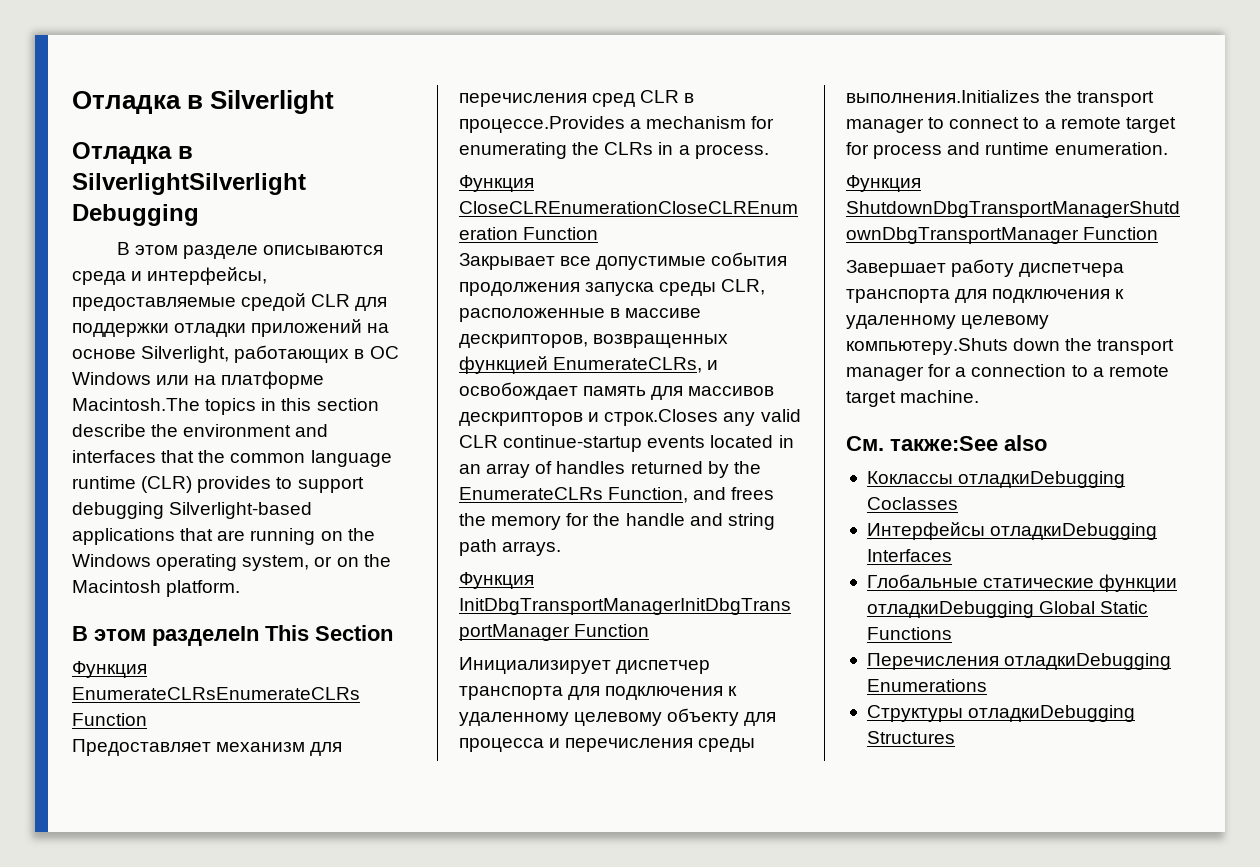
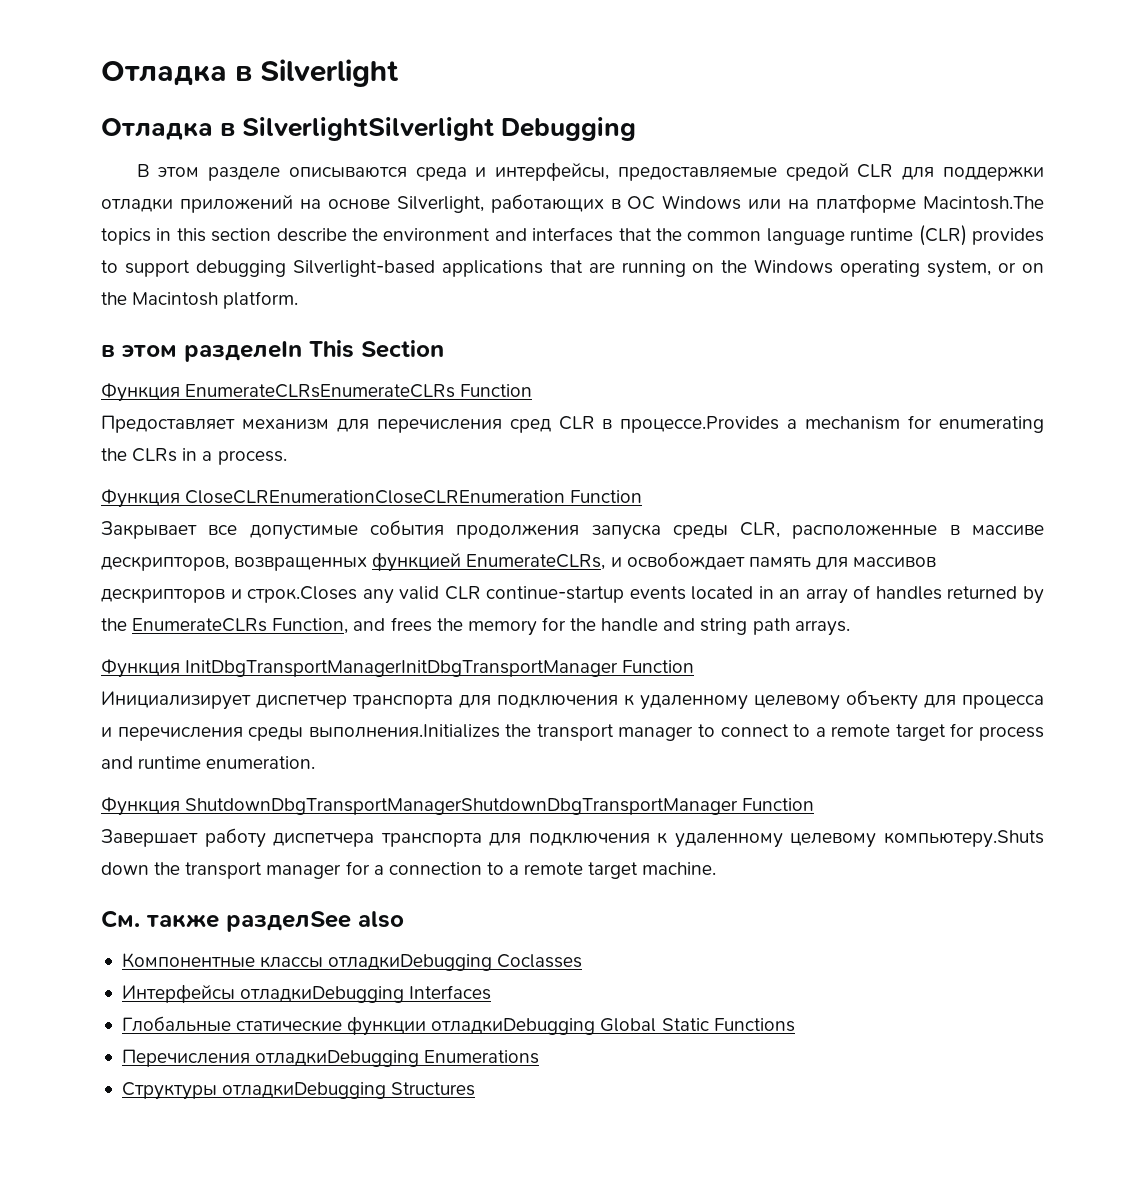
- В этом разделеIn This Section
+ в этом разделеIn This Section
- См. также:See also
+ См. также разделSee also
- Коклассы отладкиDebugging Coclasses
+ Компонентные классы отладкиDebugging Coclasses

